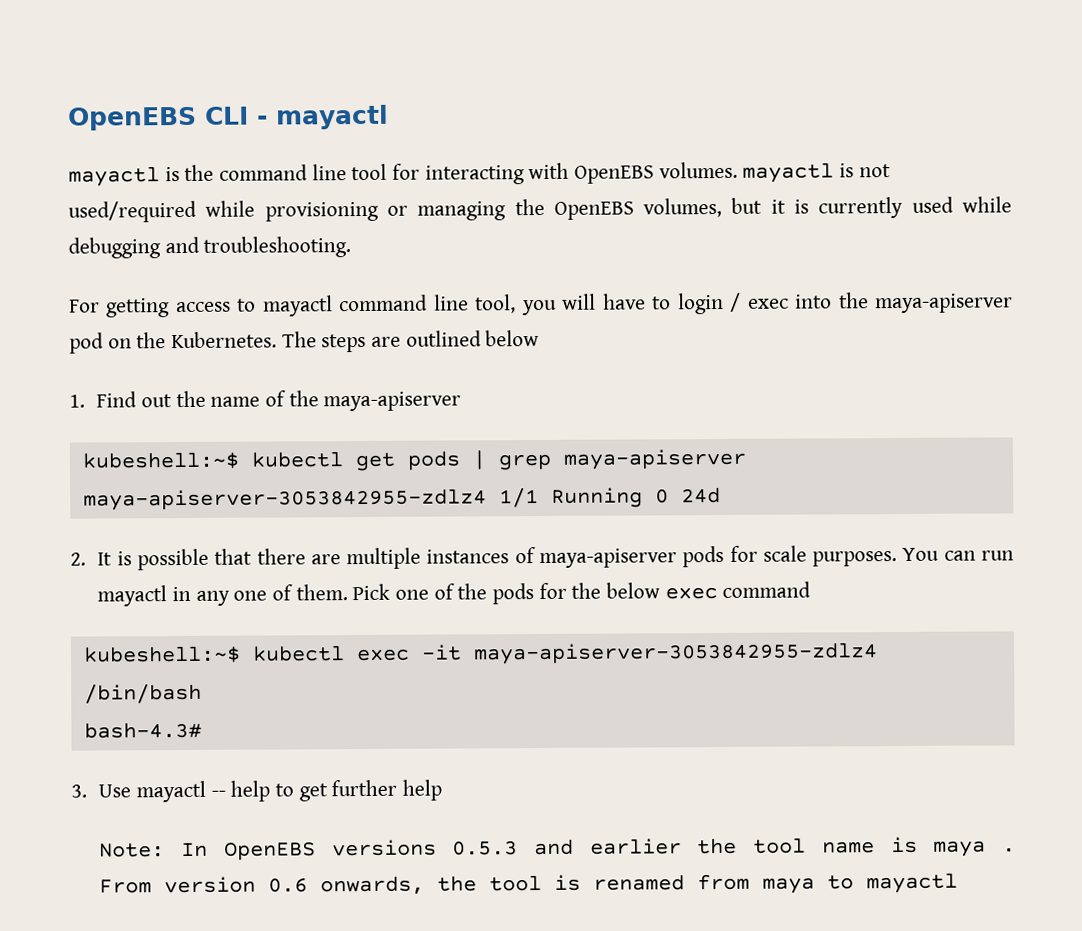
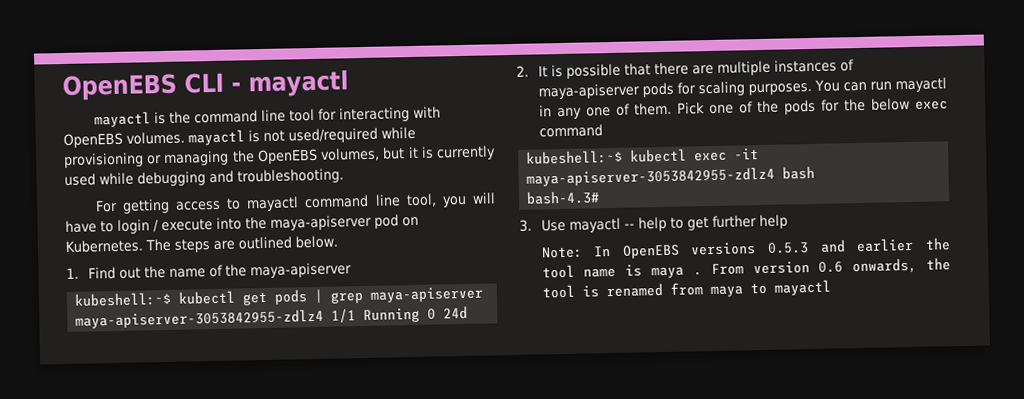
- For getting access to mayactl command line tool, you will have to login / exec into the maya-apiserver pod on the Kubernetes.
+ For getting access to mayactl command line tool, you will have to login / execute into the maya-apiserver pod on Kubernetes.
- The steps are outlined below
+ The steps are outlined below.
- 2. It is possible that there are multiple instances of maya-apiserver pods for scale purposes.
+ 2. It is possible that there are multiple instances of maya-apiserver pods for scaling purposes.
- kubeshell:~$ kubectl exec -it maya-apiserver-3053842955-zdlz4 /bin/bash
+ kubeshell:~$ kubectl exec -it maya-apiserver-3053842955-zdlz4 bash

